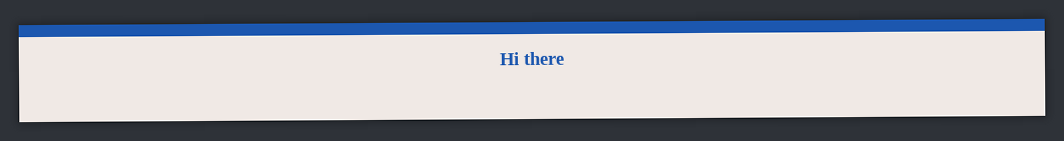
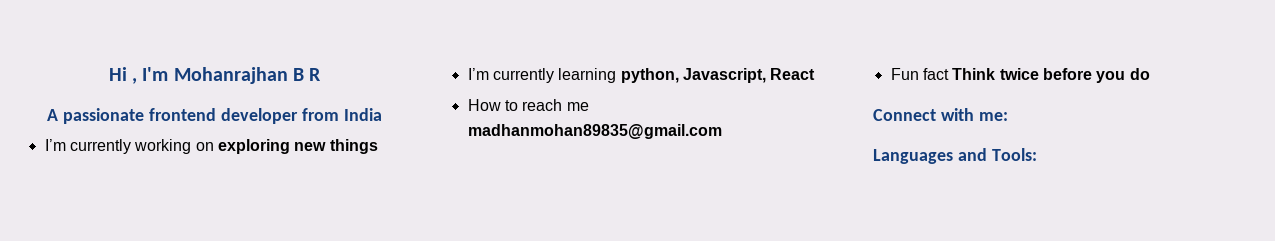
- Hi there
+ Hi , I'm Mohanrajhan B R
+ A passionate frontend developer from India
+ I’m currently working on exploring new things
+ I’m currently learning python, Javascript, React
+ How to reach me madhanmohan89835@gmail.com
+ Fun fact Think twice before you do
+ Connect with me:
+ Languages and Tools:

